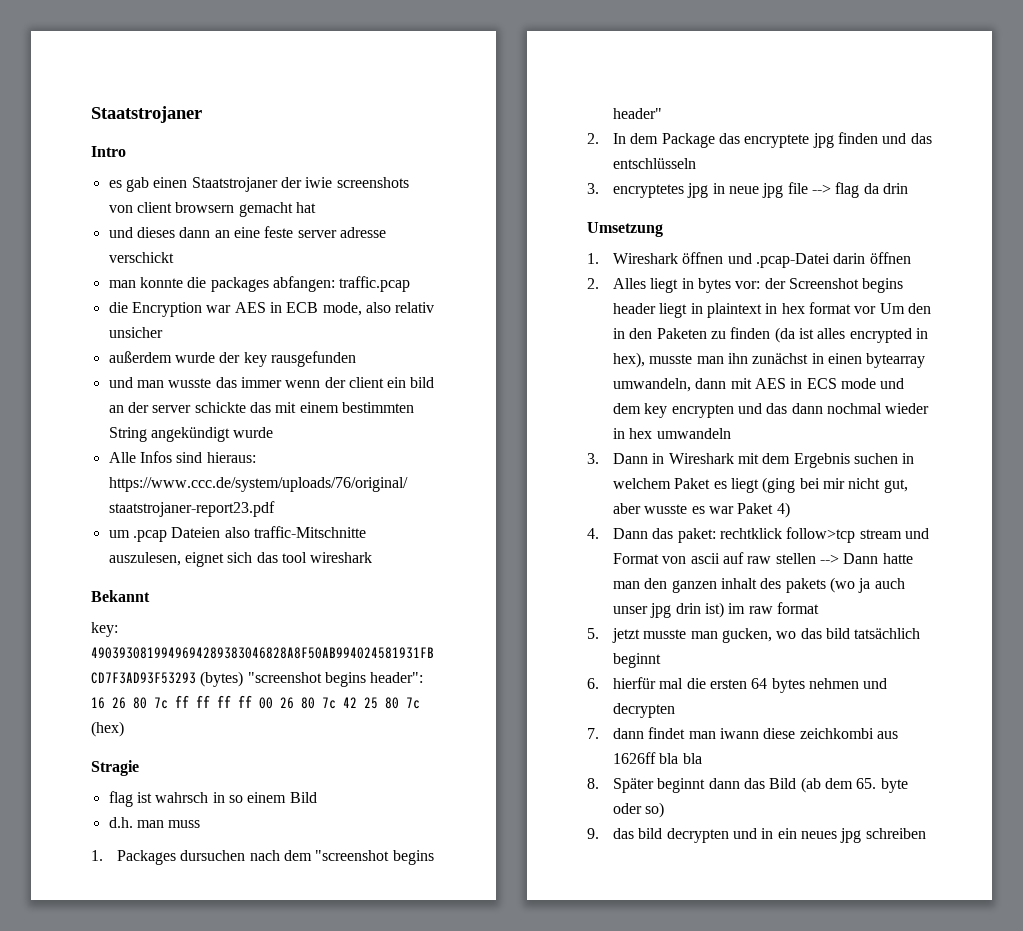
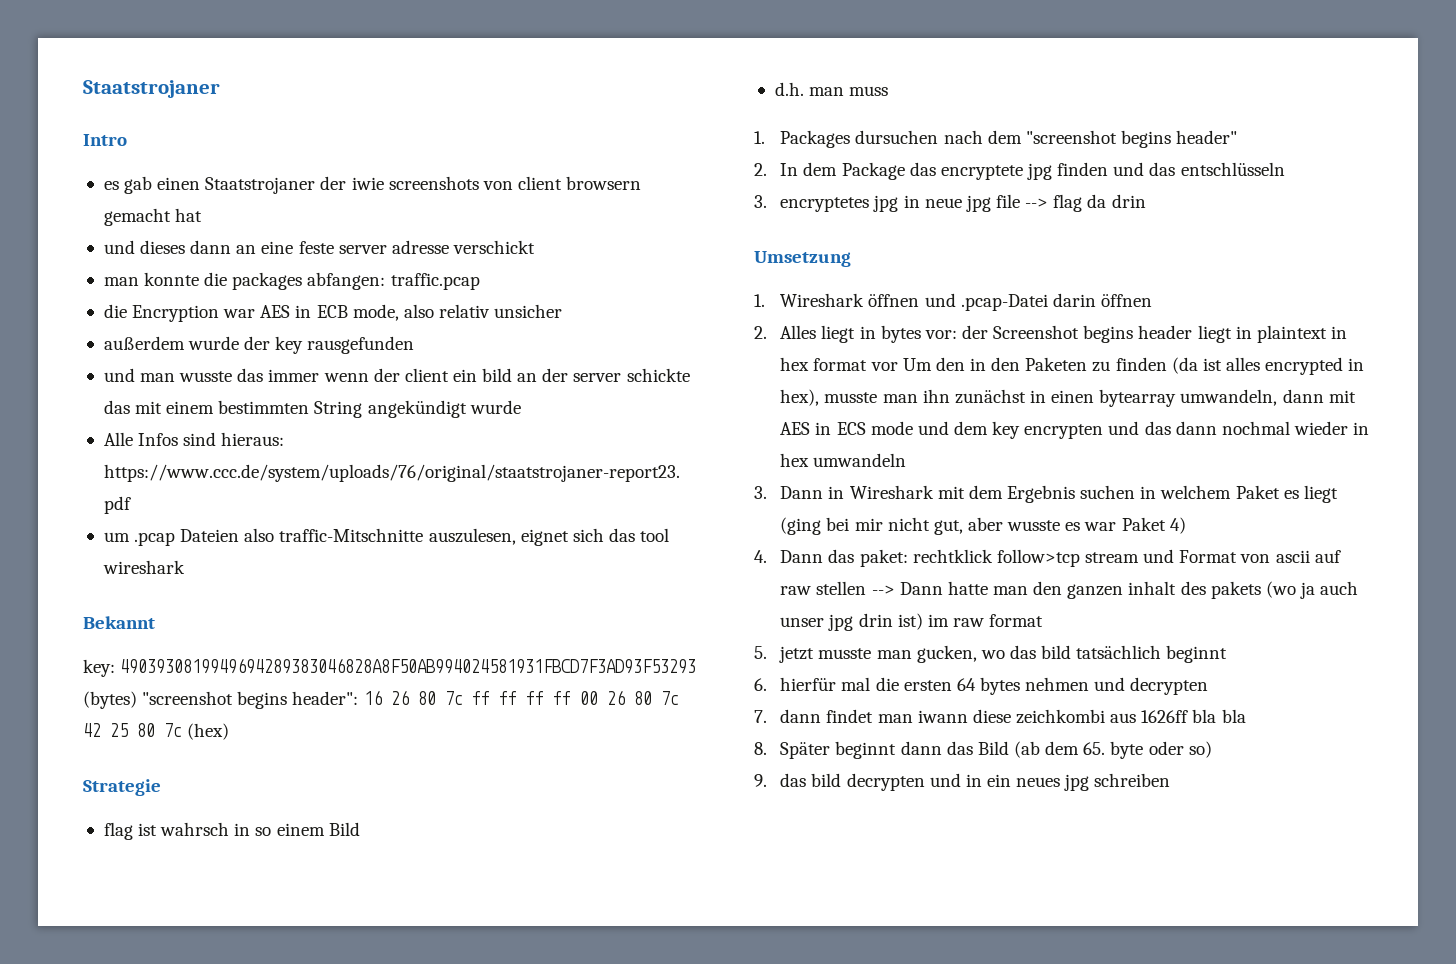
- Stragie
+ Strategie

